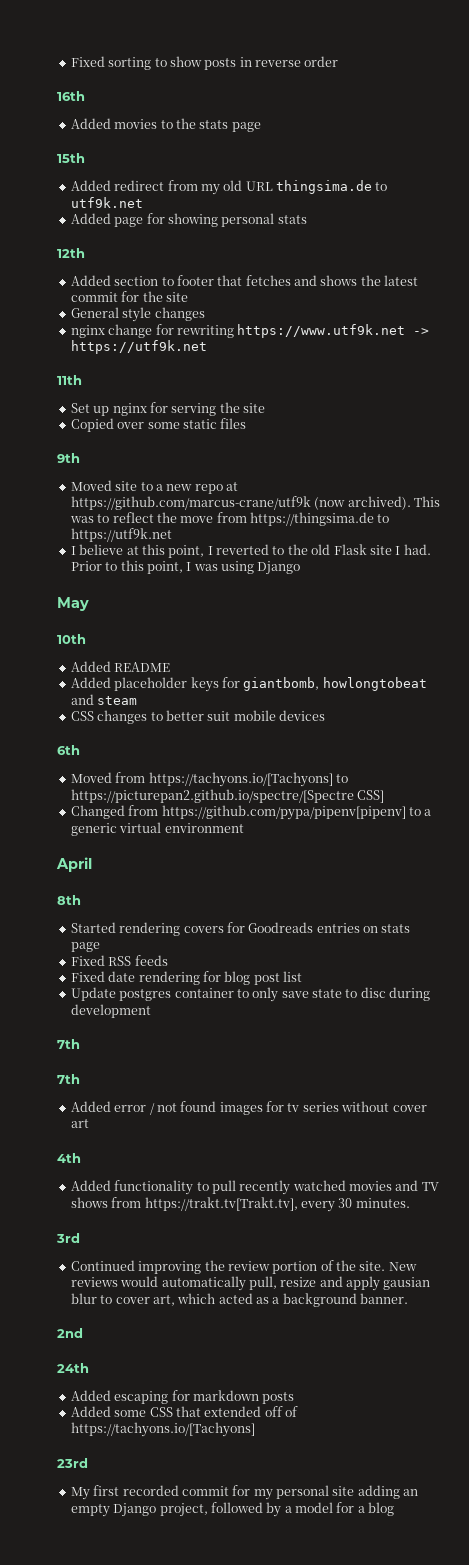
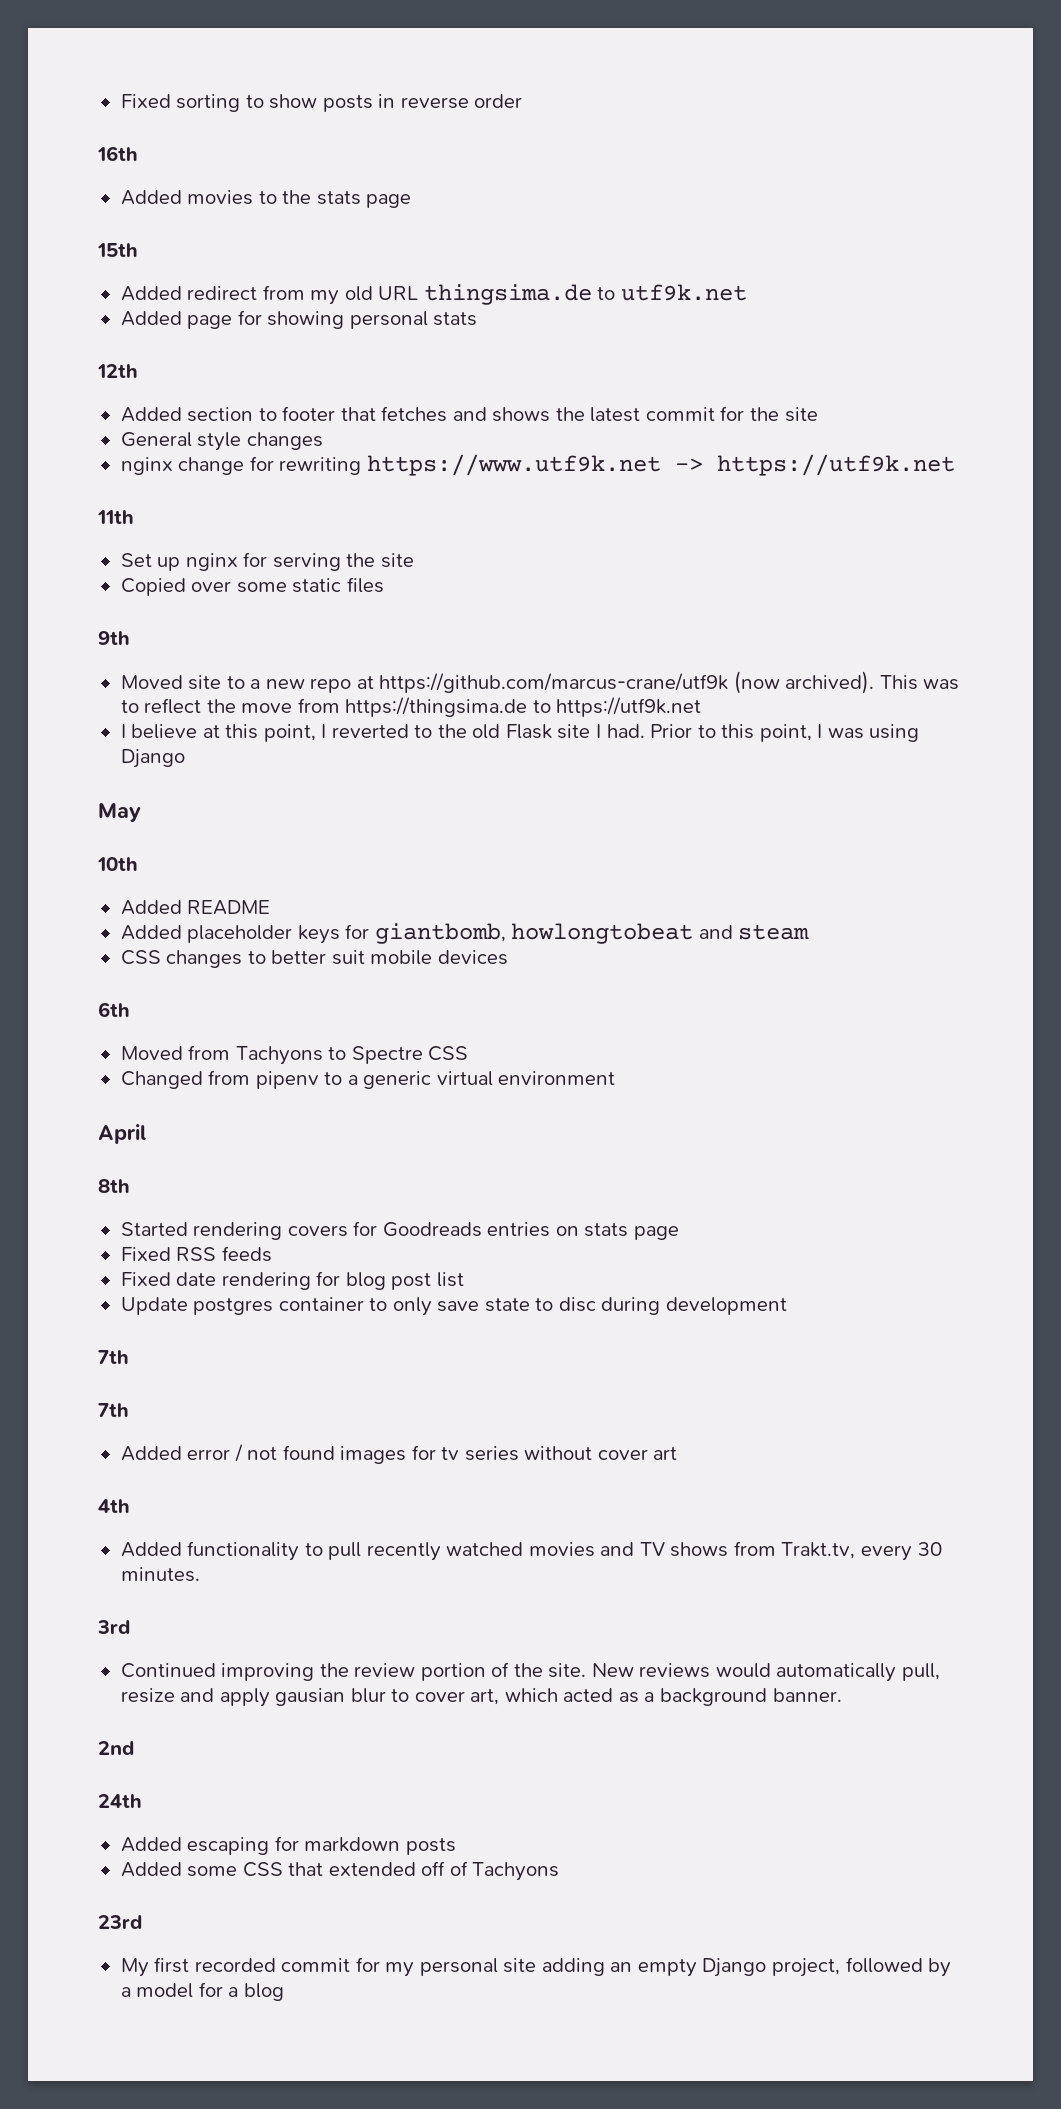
- Moved from https://tachyons.io/[Tachyons] to https://picturepan2.github.io/spectre/[Spectre CSS]
+ Moved from Tachyons to Spectre CSS
- Changed from https://github.com/pypa/pipenv[pipenv] to a generic virtual environment
+ Changed from pipenv to a generic virtual environment
- Added functionality to pull recently watched movies and TV shows from https://trakt.tv[Trakt.tv], every 30 minutes.
+ Added functionality to pull recently watched movies and TV shows from Trakt.tv, every 30 minutes.
- Added some CSS that extended off of https://tachyons.io/[Tachyons]
+ Added some CSS that extended off of Tachyons

